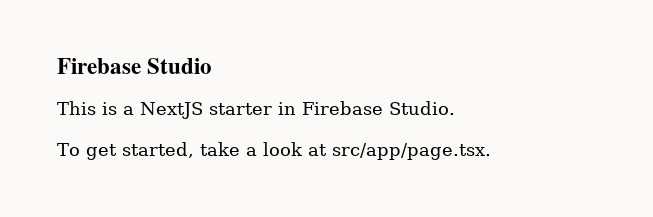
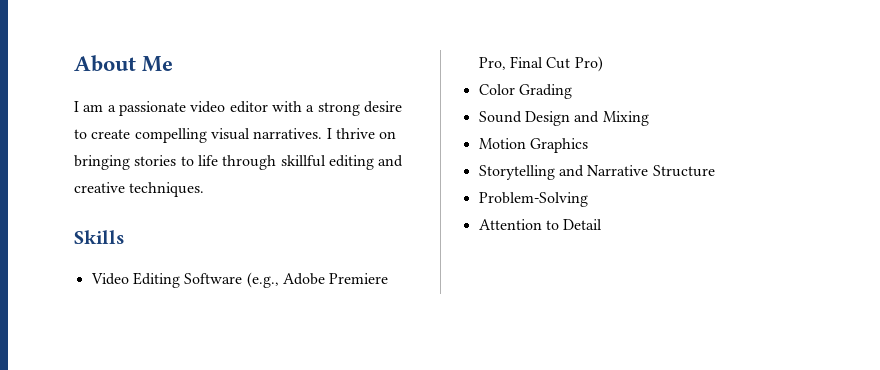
- Firebase Studio
- This is a NextJS starter in Firebase Studio.
- To get started, take a look at src/app/page.tsx.
+ About Me
+ I am a passionate video editor with a strong desire to create compelling visual narratives. I thrive on bringing stories to life through skillful editing and creative techniques.
+ Skills
+ Video Editing Software (e.g., Adobe Premiere Pro, Final Cut Pro)
+ Color Grading
+ Sound Design and Mixing
+ Motion Graphics
+ Storytelling and Narrative Structure
+ Problem-Solving
+ Attention to Detail

